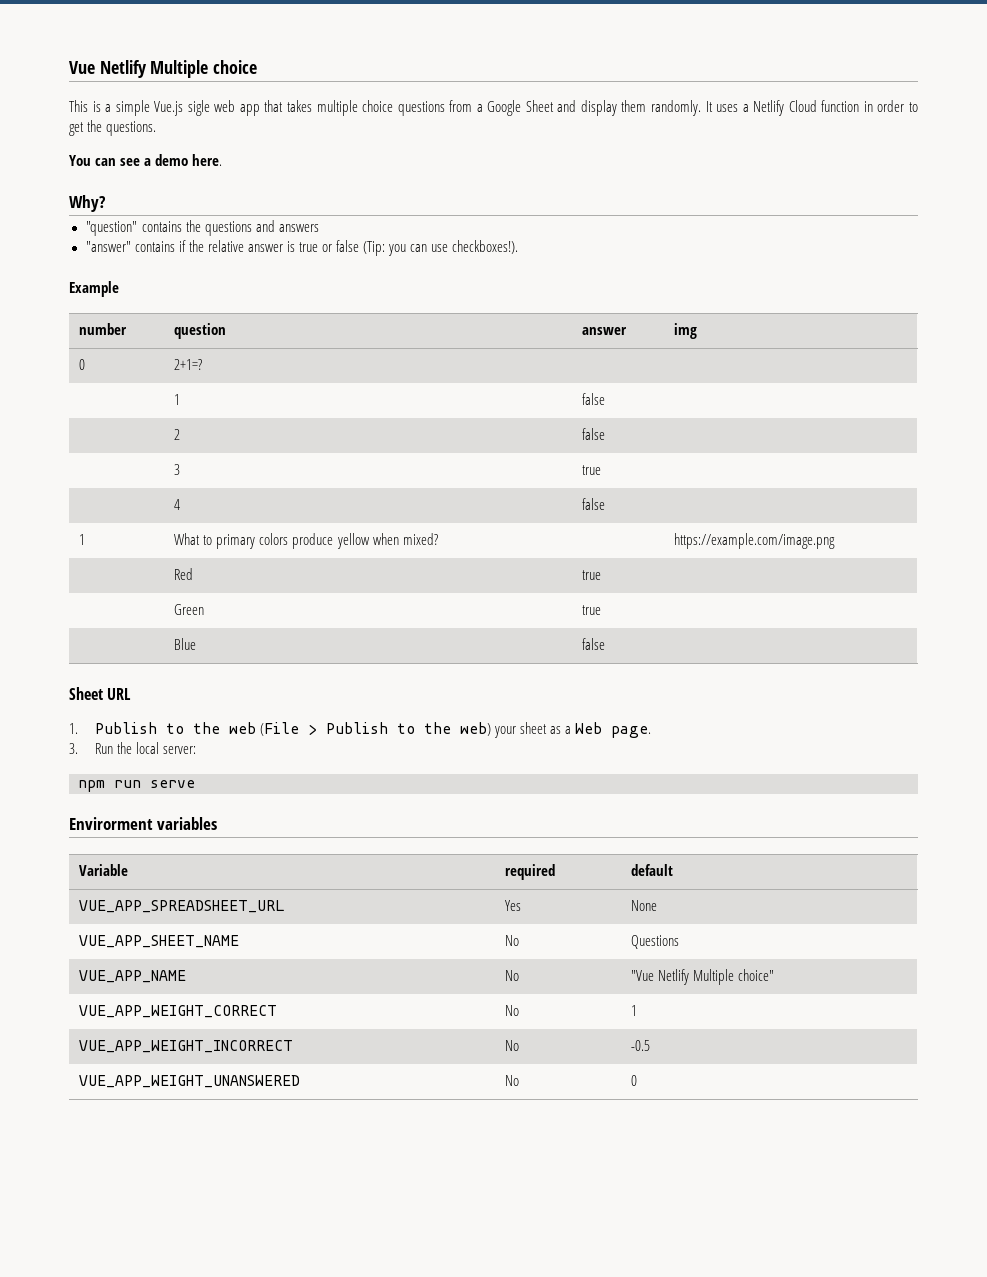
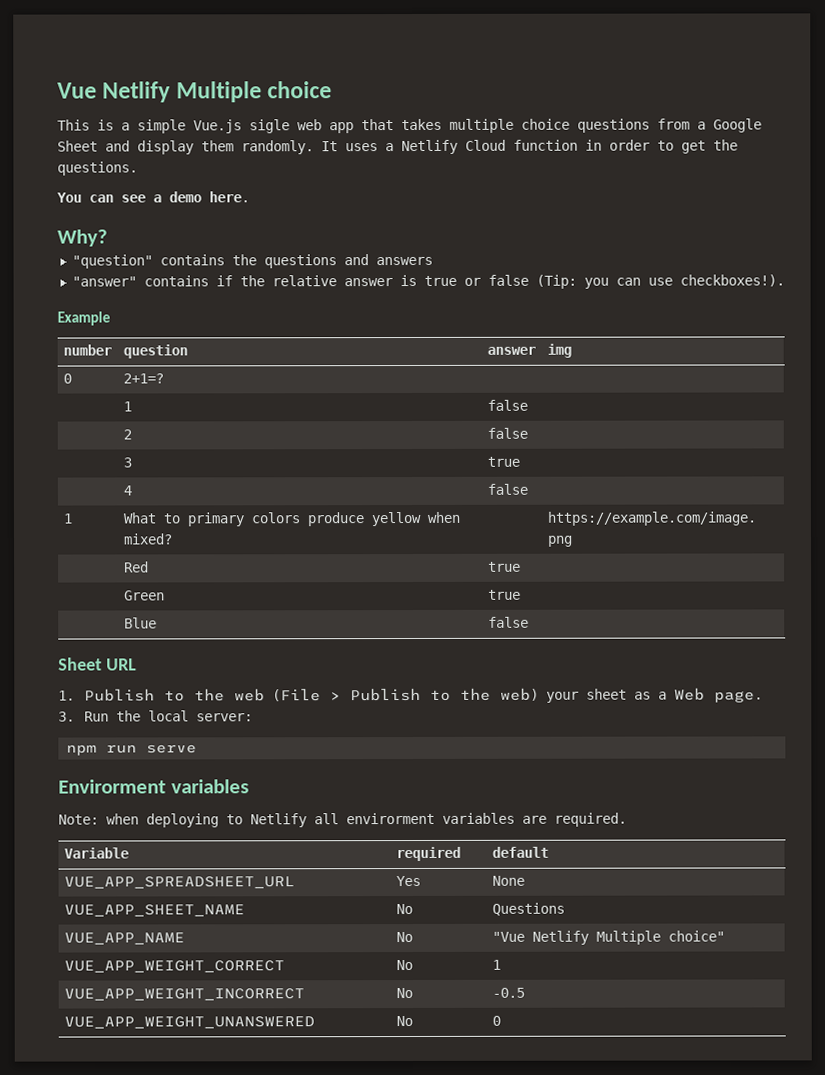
+ Note: when deploying to Netlify all envirorment variables are required.

